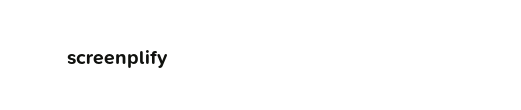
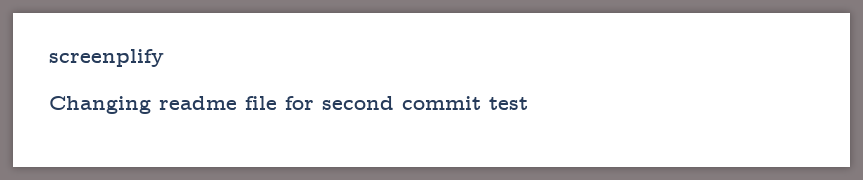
+ Changing readme file for second commit test

